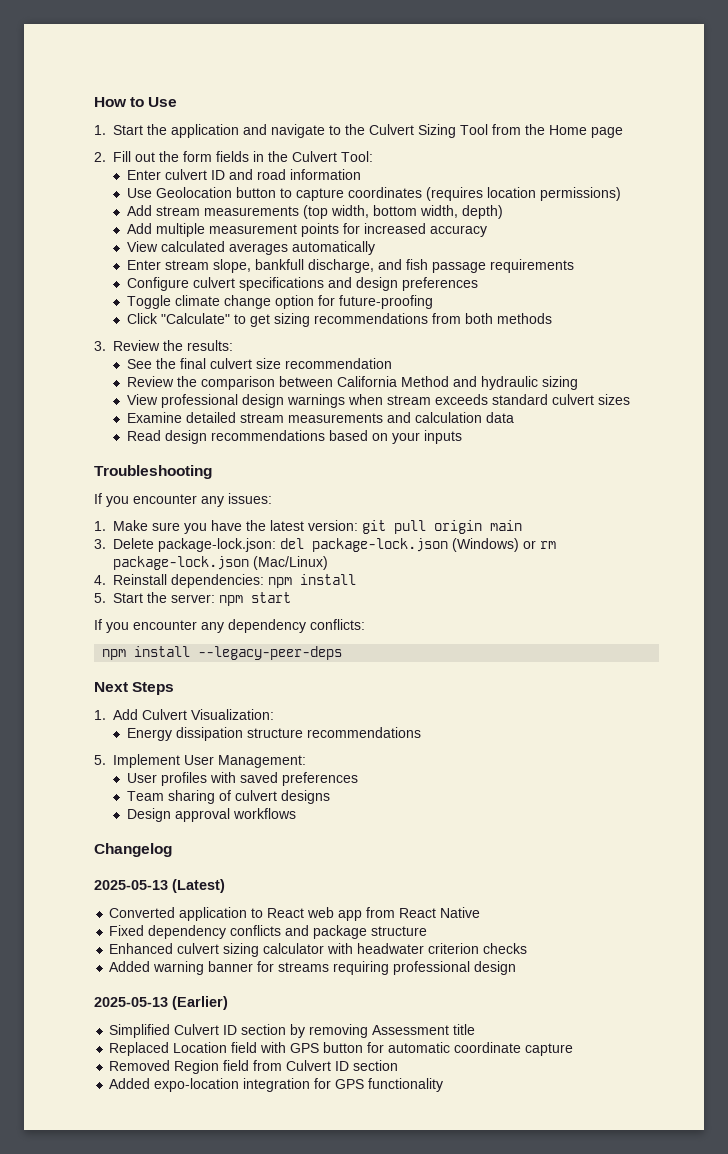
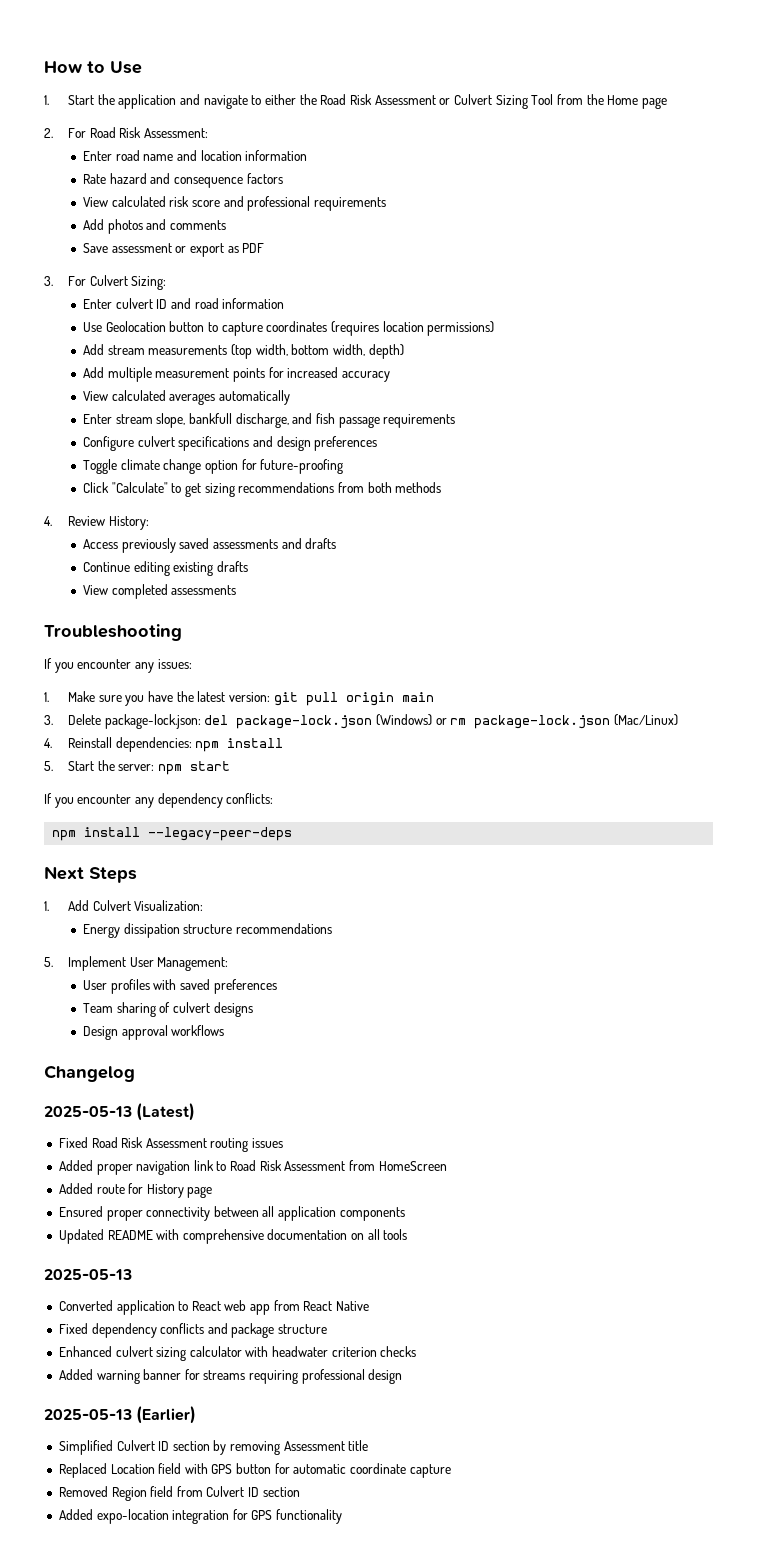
- 1. Start the application and navigate to the Culvert Sizing Tool from the Home page
+ 1. Start the application and navigate to either the Road Risk Assessment or Culvert Sizing Tool from the Home page
- 2. Fill out the form fields in the Culvert Tool:
+ 2. For Road Risk Assessment:
+ Enter road name and location information
+ Rate hazard and consequence factors
+ View calculated risk score and professional requirements
+ Add photos and comments
+ Save assessment or export as PDF
+ 3. For Culvert Sizing:
- 3. Review the results:
- See the final culvert size recommendation
- Review the comparison between California Method and hydraulic sizing
- View professional design warnings when stream exceeds standard culvert sizes
- Examine detailed stream measurements and calculation data
- Read design recommendations based on your inputs
+ 4. Review History:
+ Access previously saved assessments and drafts
+ Continue editing existing drafts
+ View completed assessments
+ Fixed Road Risk Assessment routing issues
+ Added proper navigation link to Road Risk Assessment from HomeScreen
+ Added route for History page
+ Ensured proper connectivity between all application components
+ Updated README with comprehensive documentation on all tools
+ 2025-05-13

